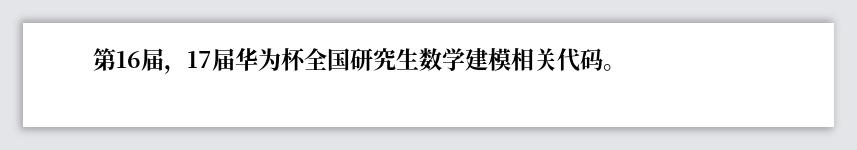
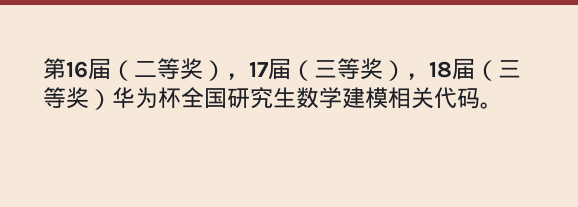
- 第16届，17届华为杯全国研究生数学建模相关代码。
+ 第16届（二等奖），17届（三等奖），18届（三等奖）华为杯全国研究生数学建模相关代码。

